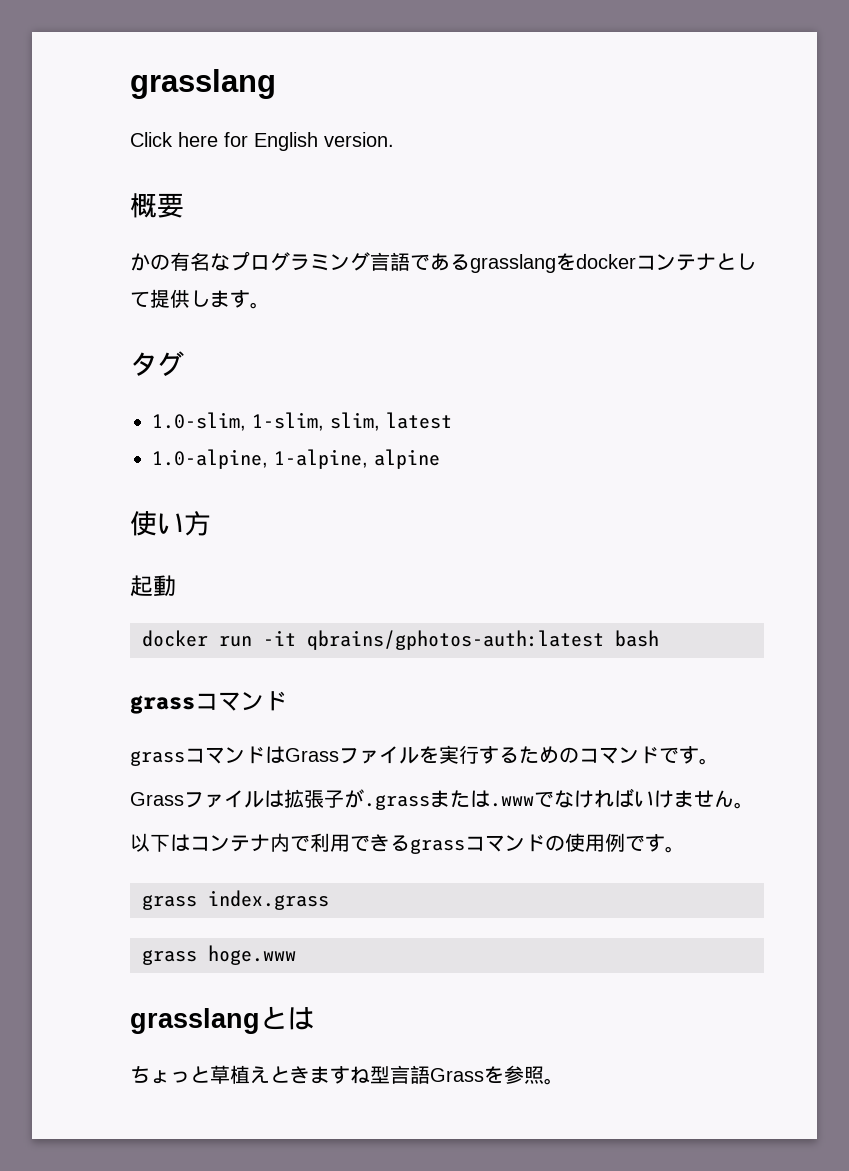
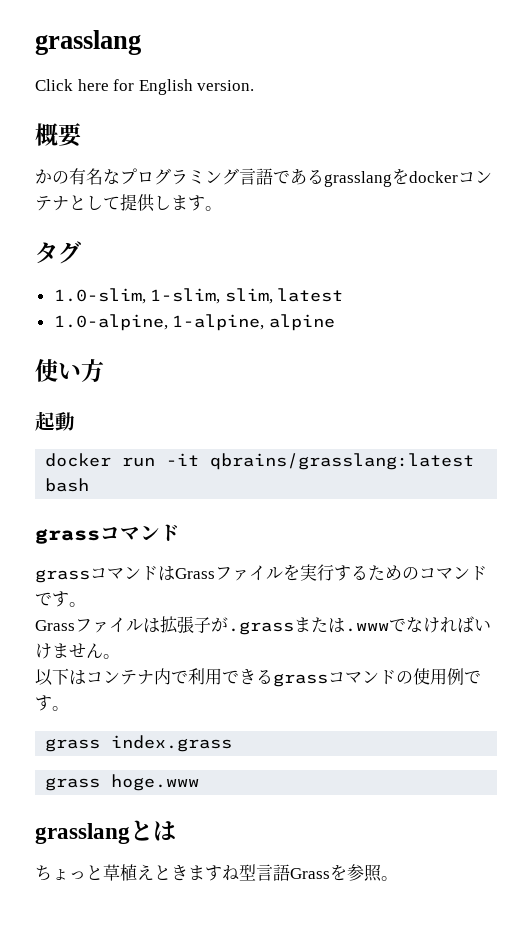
- docker run -it qbrains/gphotos-auth:latest bash
+ docker run -it qbrains/grasslang:latest bash

